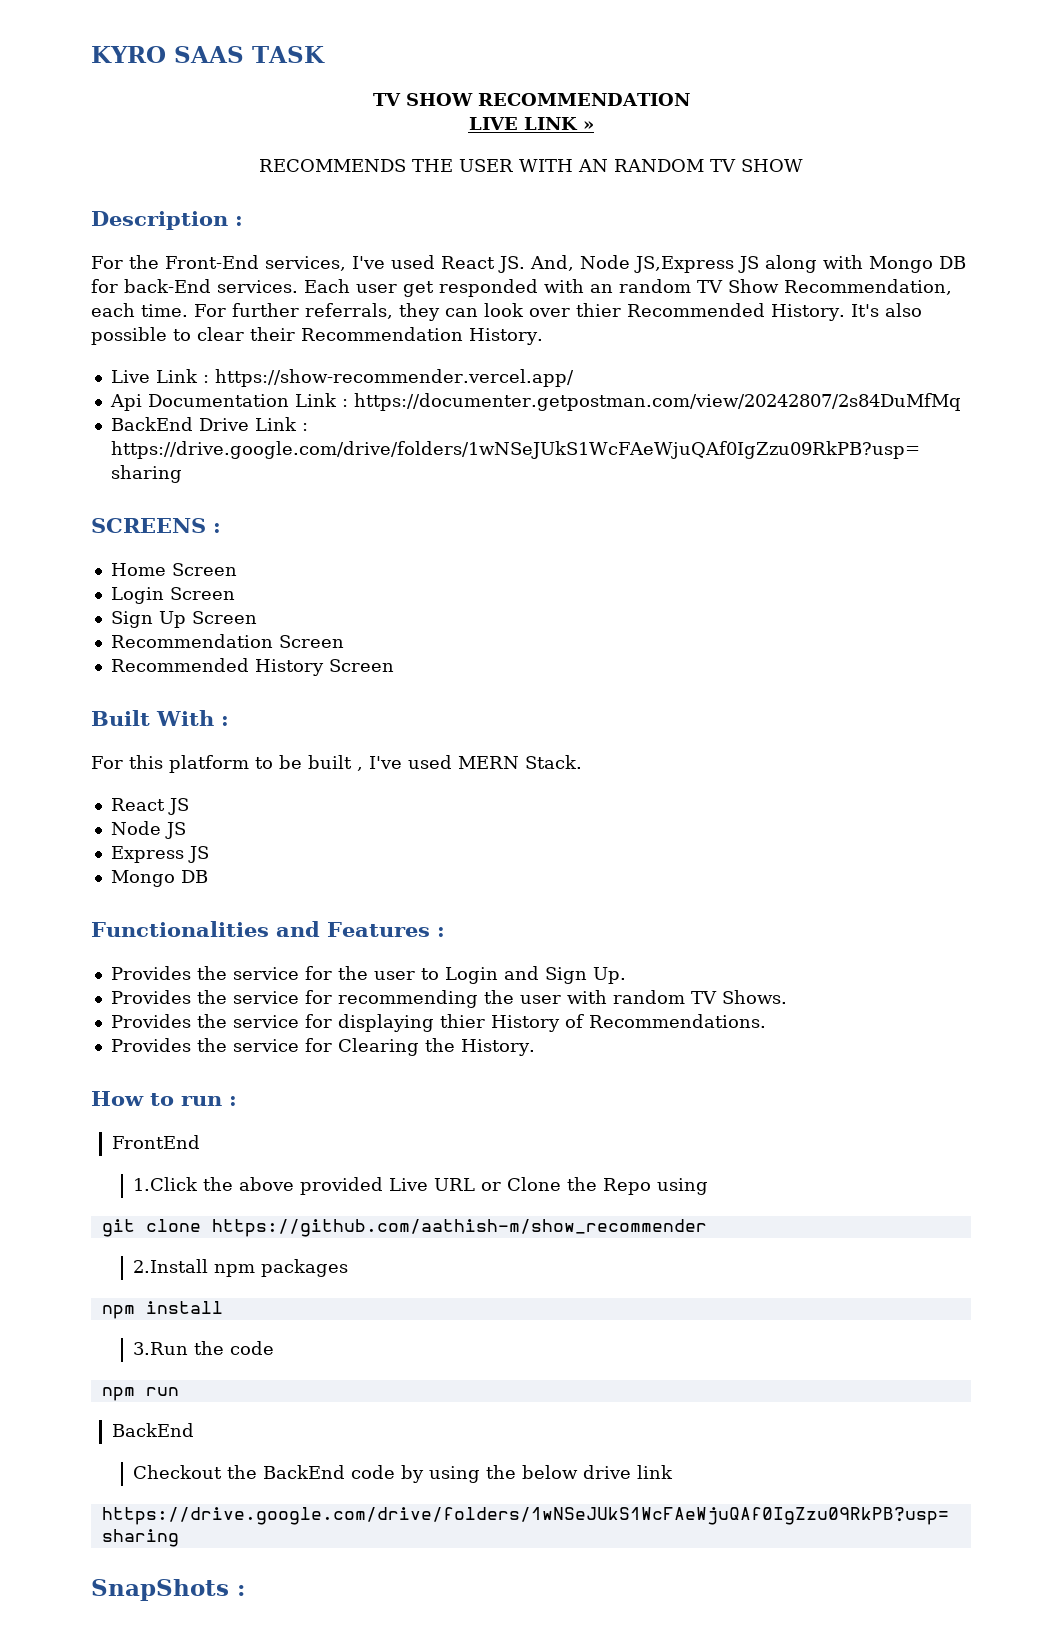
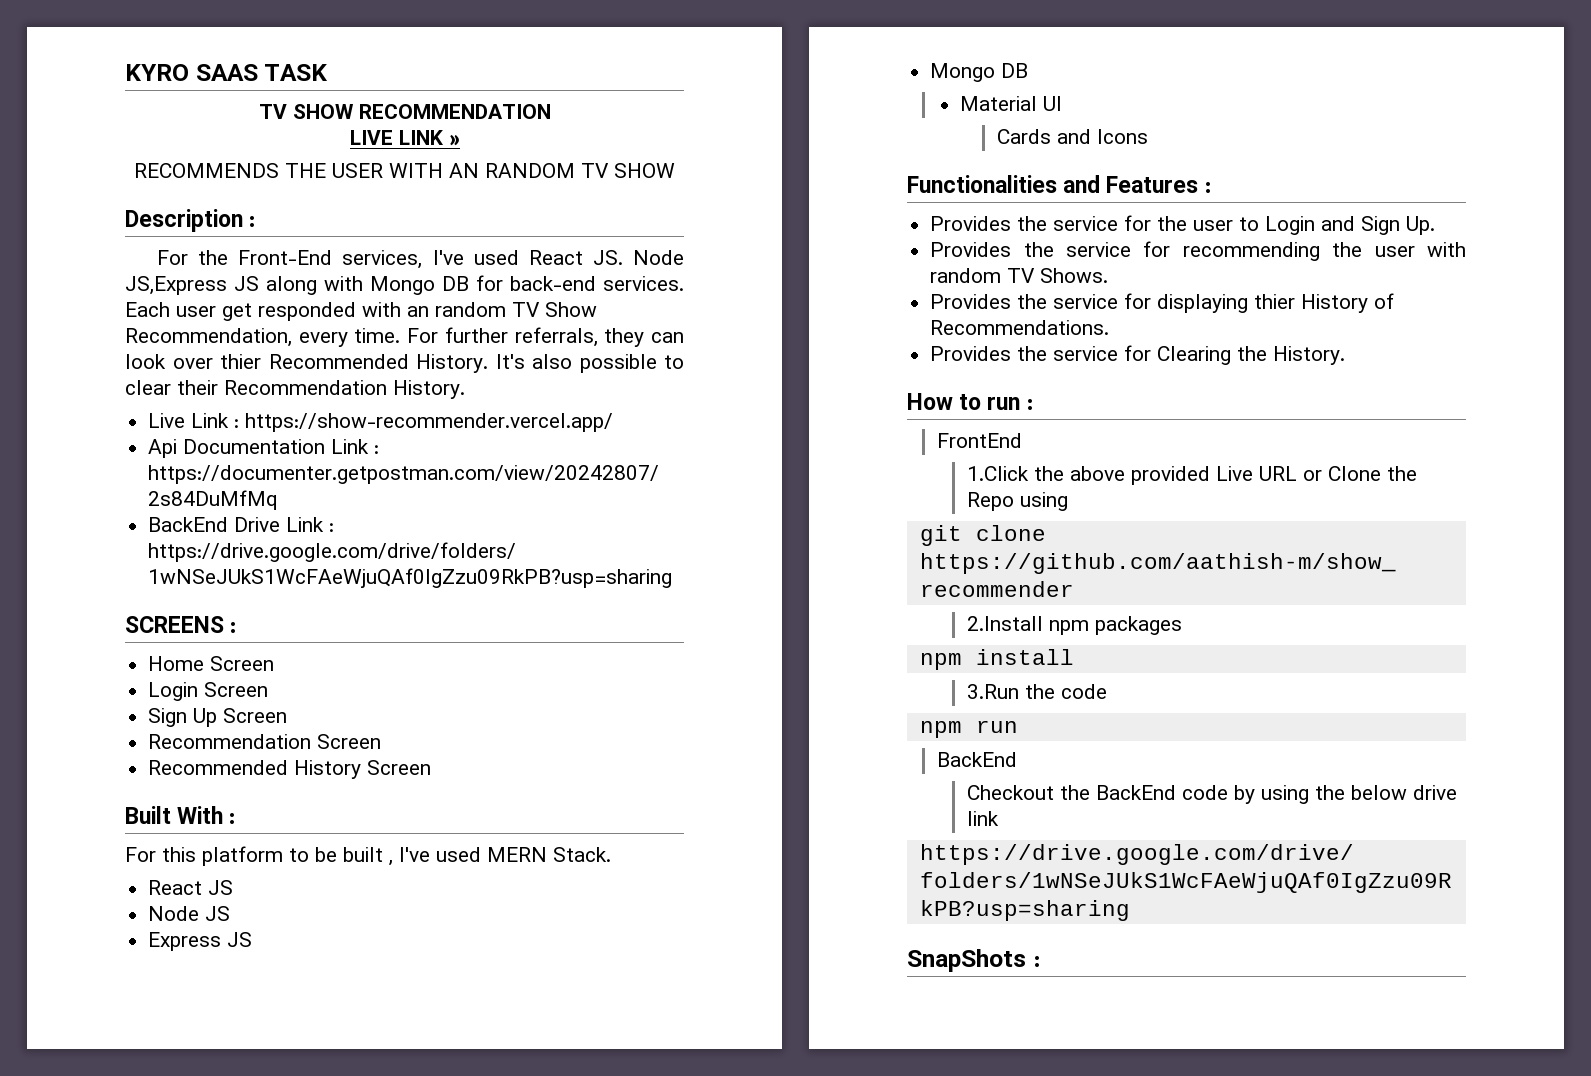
- For the Front-End services, I've used React JS. And, Node JS,Express JS along with Mongo DB for back-End services.
+ For the Front-End services, I've used React JS. Node JS,Express JS along with Mongo DB for back-end services.
- Each user get responded with an random TV Show Recommendation, each time.
+ Each user get responded with an random TV Show Recommendation, every time.
+ Material UI
+ Cards and Icons

